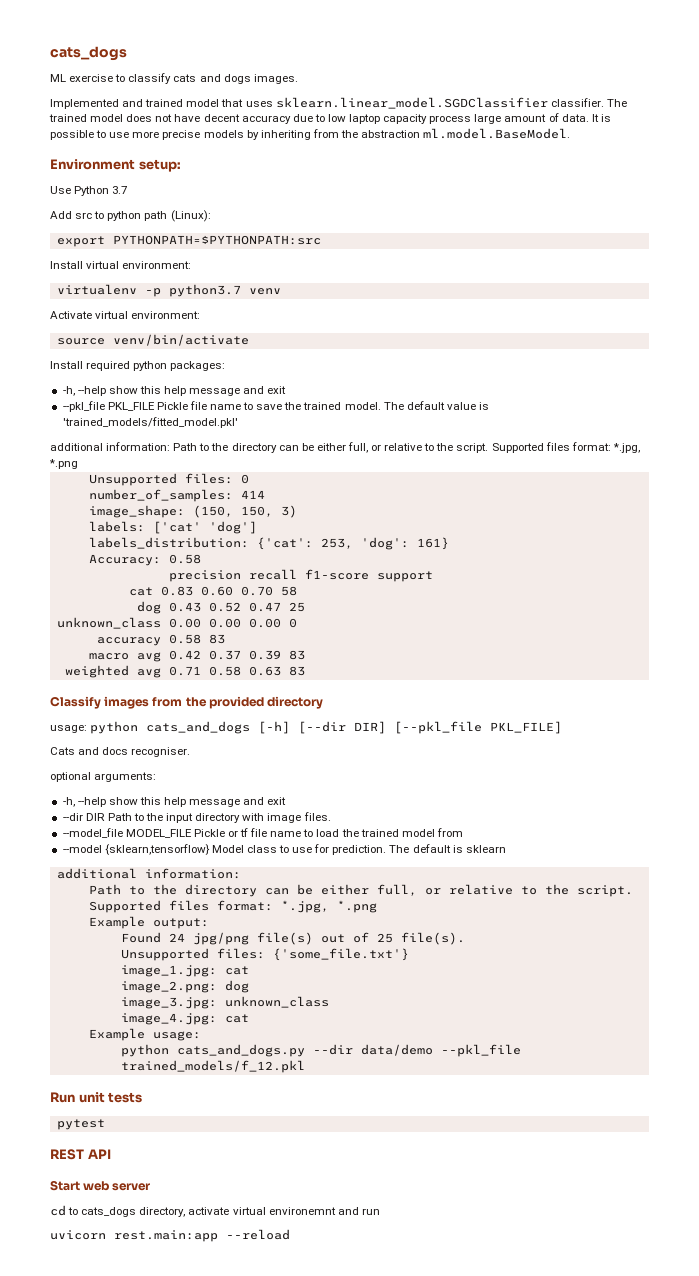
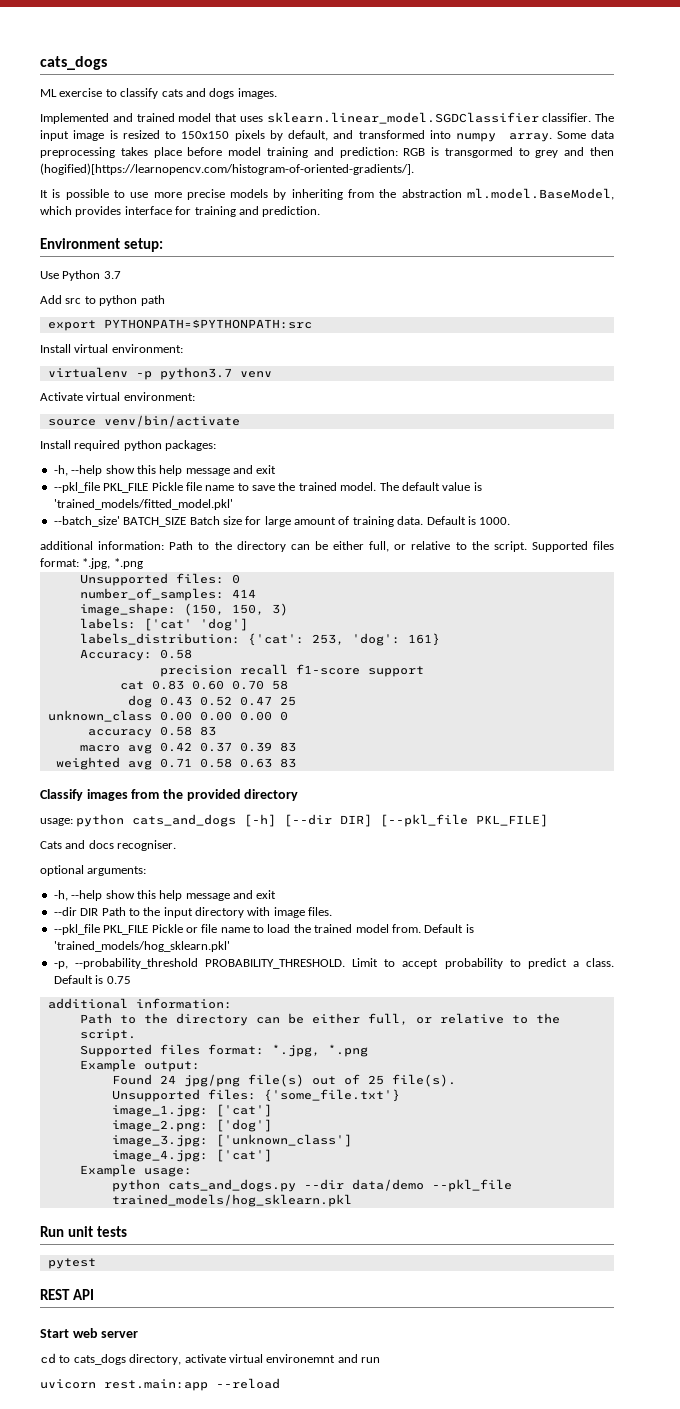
- The trained model does not have decent accuracy due to low laptop capacity process large amount of data. It is possible to use more precise models by inheriting from the abstraction ml.model.BaseModel.
+ The input image is resized to 150x150 pixels by default, and transformed into numpy array. Some data preprocessing takes place before model training and prediction: RGB is transgormed to grey and then (hogified)[https://learnopencv.com/histogram-of-oriented-gradients/].
+ It is possible to use more precise models by inheriting from the abstraction ml.model.BaseModel, which provides interface for training and prediction.
- Add src to python path (Linux):
+ Add src to python path
+ --batch_size' BATCH_SIZE Batch size for large amount of training data. Default is 1000.
- --model_file MODEL_FILE Pickle or tf file name to load the trained model from
- --model {sklearn,tensorflow} Model class to use for prediction. The default is sklearn
+ --pkl_file PKL_FILE Pickle or file name to load the trained model from. Default is 'trained_models/hog_sklearn.pkl'
+ -p, --probability_threshold PROBABILITY_THRESHOLD. Limit to accept probability to predict a class. Default is 0.75
- image_1.jpg: cat
+ image_1.jpg: ['cat']
- image_2.png: dog
+ image_2.png: ['dog']
- image_3.jpg: unknown_class
+ image_3.jpg: ['unknown_class']
- image_4.jpg: cat
+ image_4.jpg: ['cat']
- python cats_and_dogs.py --dir data/demo --pkl_file trained_models/f_12.pkl
+ python cats_and_dogs.py --dir data/demo --pkl_file trained_models/hog_sklearn.pkl

